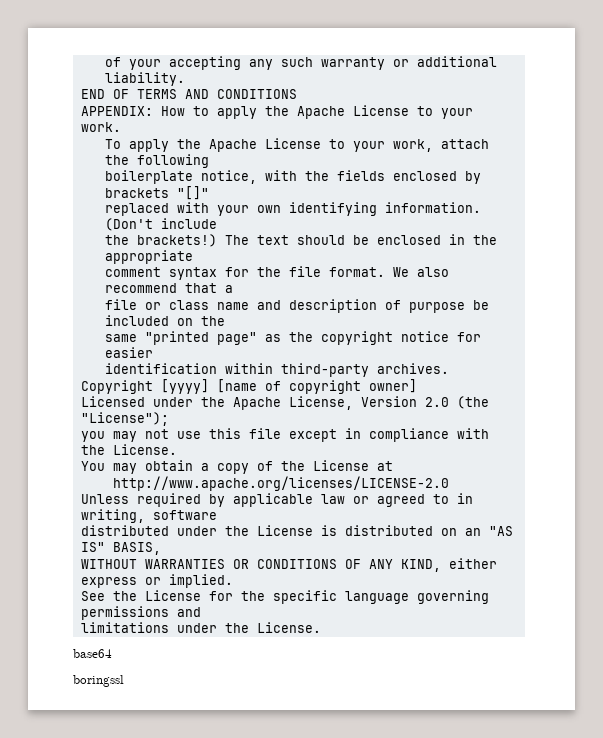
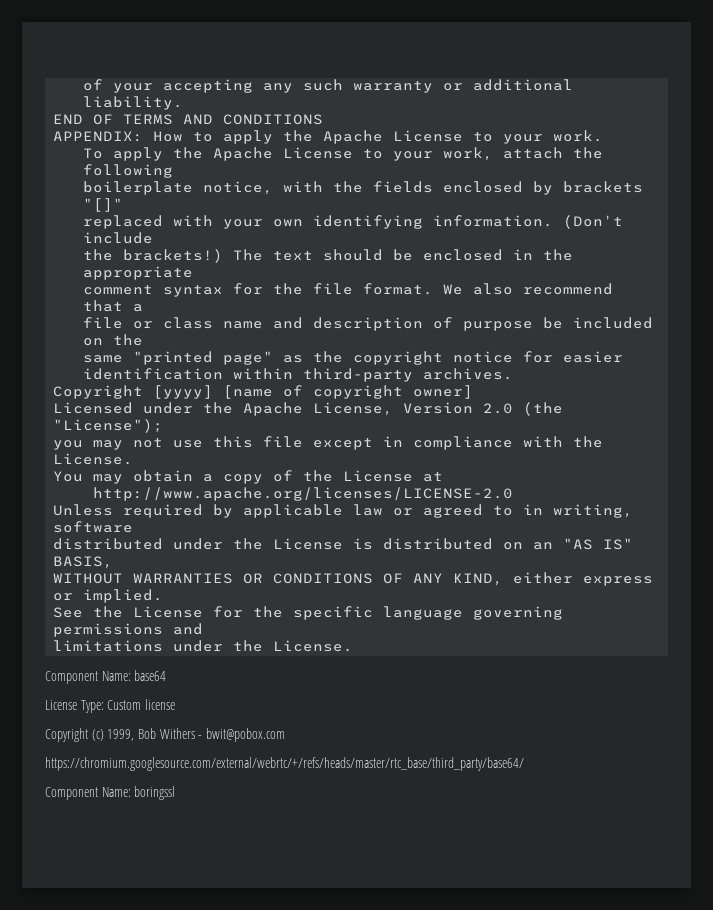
- base64
+ Component Name: base64
- boringssl
+ License Type: Custom license
+ Copyright (c) 1999, Bob Withers - bwit@pobox.com
+ https://chromium.googlesource.com/external/webrtc/+/refs/heads/master/rtc_base/third_party/base64/
+ Component Name: boringssl

